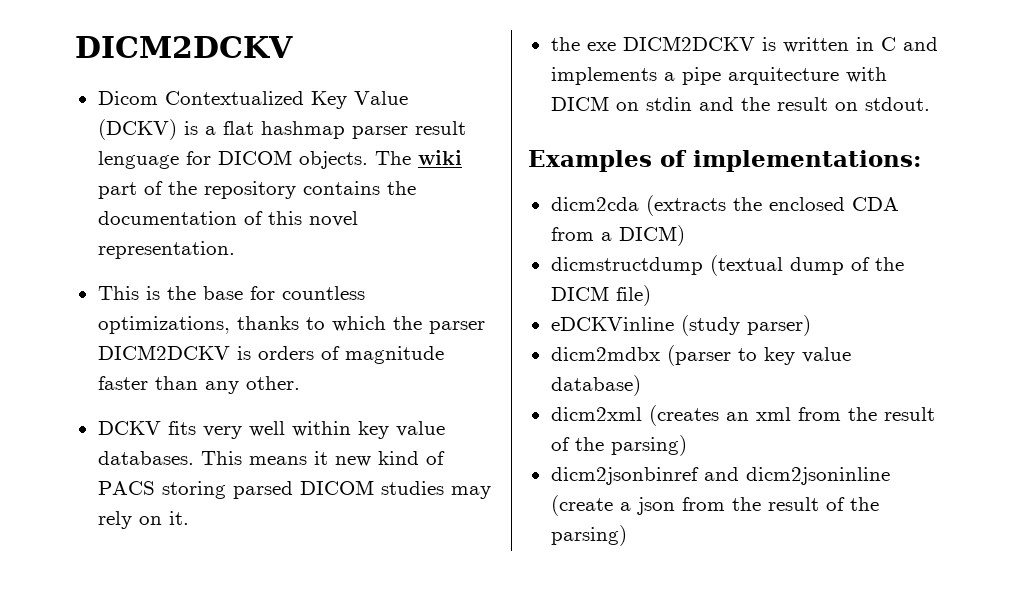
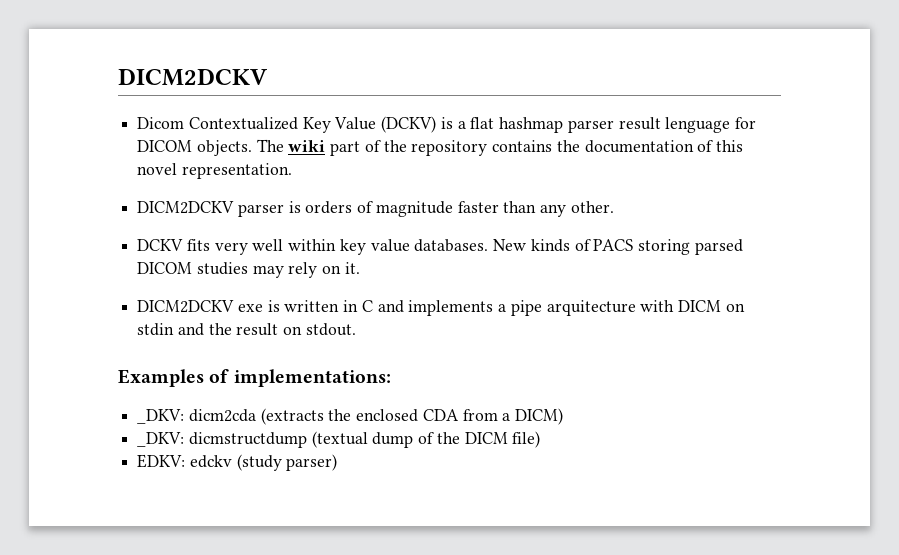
- This is the base for countless optimizations, thanks to which the parser DICM2DCKV is orders of magnitude faster than any other.
+ DICM2DCKV parser is orders of magnitude faster than any other.
- This means it new kind of PACS storing parsed DICOM studies may rely on it.
+ New kinds of PACS storing parsed DICOM studies may rely on it.
- the exe DICM2DCKV is written in C and implements a pipe arquitecture with DICM on stdin and the result on stdout.
+ DICM2DCKV exe is written in C and implements a pipe arquitecture with DICM on stdin and the result on stdout.
- dicm2cda (extracts the enclosed CDA from a DICM)
+ _DKV: dicm2cda (extracts the enclosed CDA from a DICM)
- dicmstructdump (textual dump of the DICM file)
+ _DKV: dicmstructdump (textual dump of the DICM file)
- eDCKVinline (study parser)
+ EDKV: edckv (study parser)
- dicm2mdbx (parser to key value database)
- dicm2xml (creates an xml from the result of the parsing)
- dicm2jsonbinref and dicm2jsoninline (create a json from the result of the parsing)

